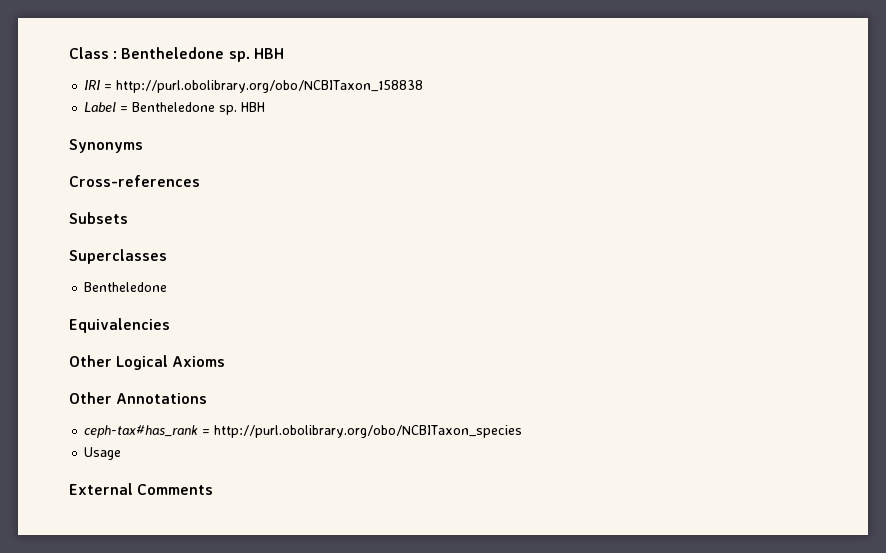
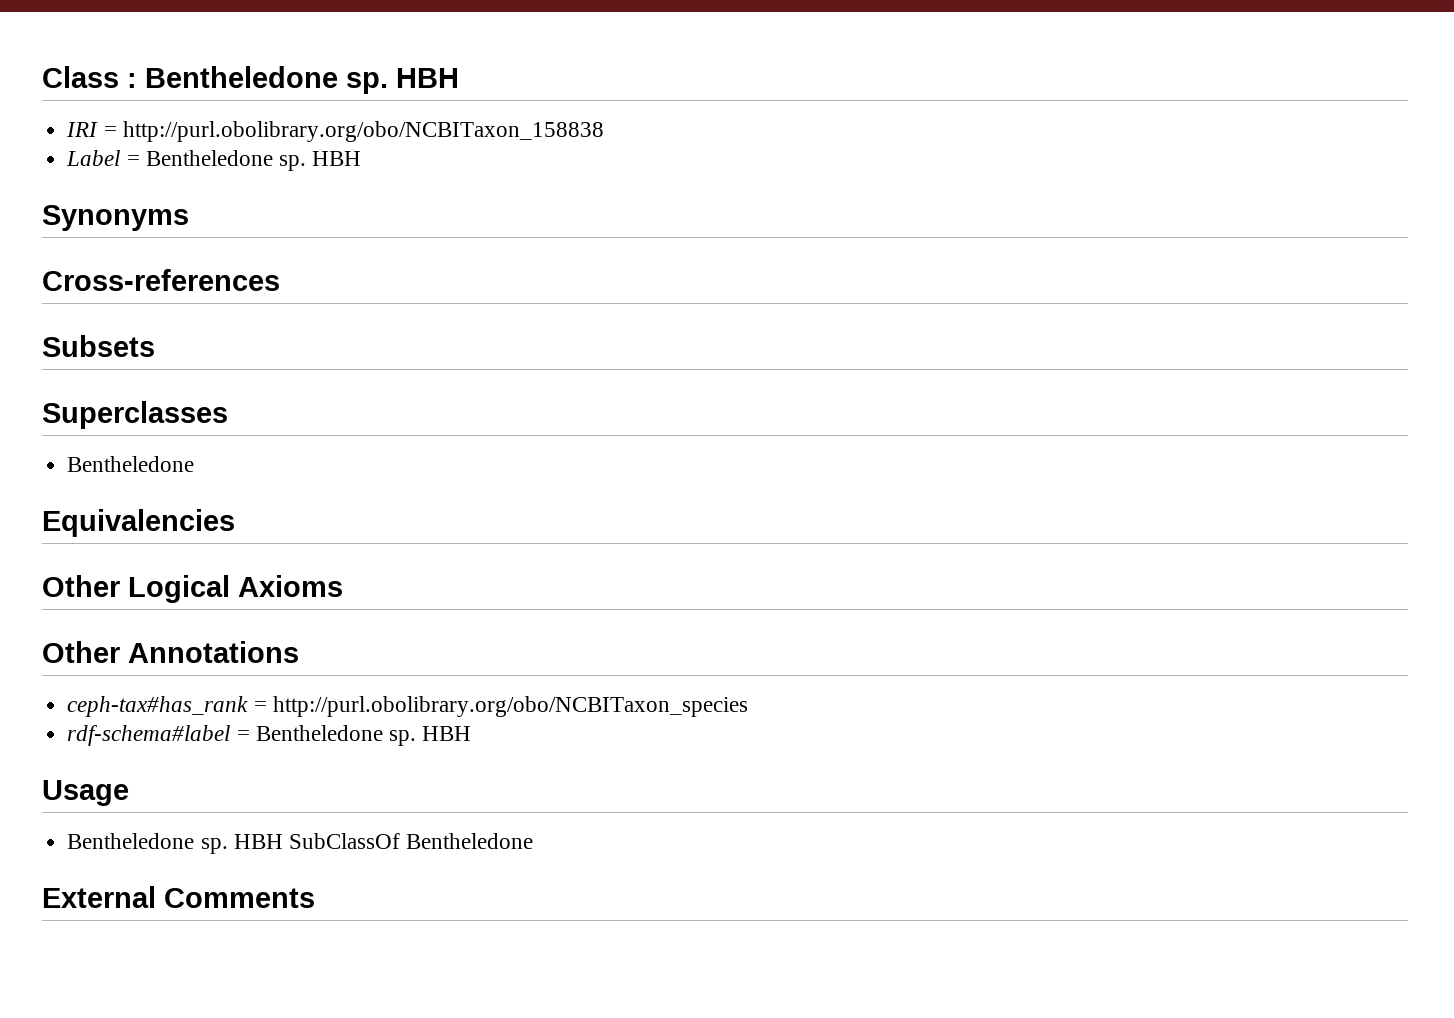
+ rdf-schema#label = Bentheledone sp. HBH
  Usage
+ Bentheledone sp. HBH SubClassOf Bentheledone

